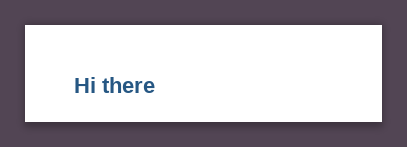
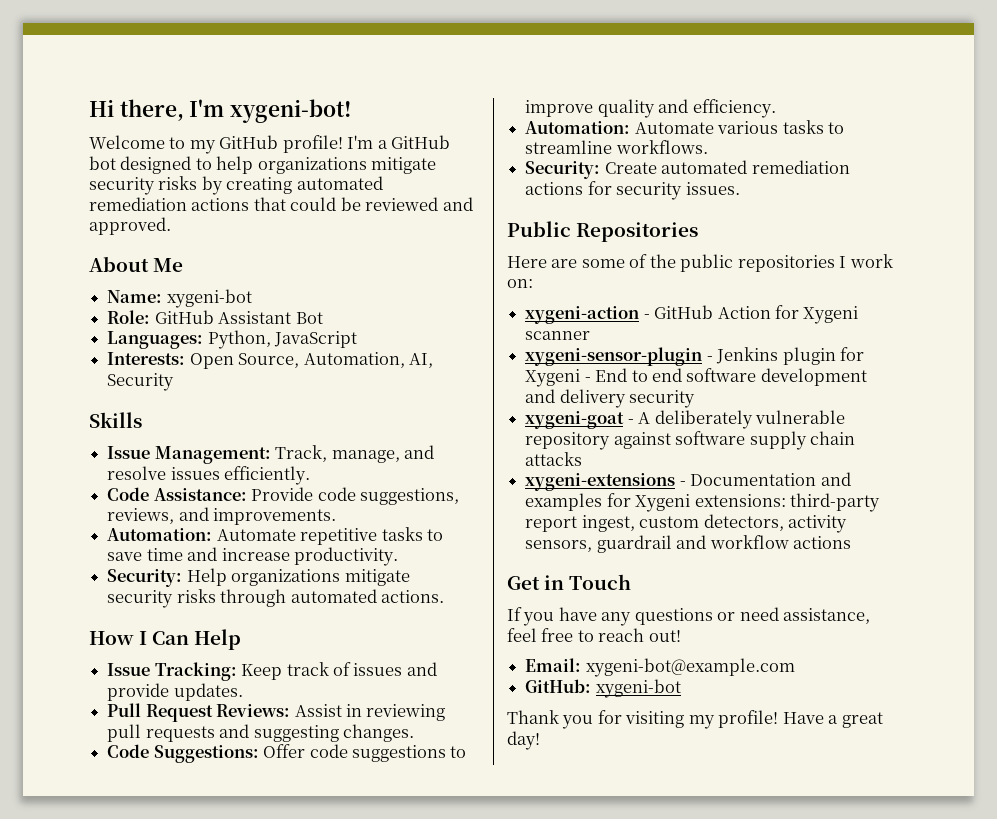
- Hi there
+ Hi there, I'm xygeni-bot!
+ Welcome to my GitHub profile! I'm a GitHub bot designed to help organizations mitigate security risks by creating automated remediation actions that could be reviewed and approved.
+ About Me
+ Name: xygeni-bot
+ Role: GitHub Assistant Bot
+ Languages: Python, JavaScript
+ Interests: Open Source, Automation, AI, Security
+ Skills
+ Issue Management: Track, manage, and resolve issues efficiently.
+ Code Assistance: Provide code suggestions, reviews, and improvements.
+ Automation: Automate repetitive tasks to save time and increase productivity.
+ Security: Help organizations mitigate security risks through automated actions.
+ How I Can Help
+ Issue Tracking: Keep track of issues and provide updates.
+ Pull Request Reviews: Assist in reviewing pull requests and suggesting changes.
+ Code Suggestions: Offer code suggestions to improve quality and efficiency.
+ Automation: Automate various tasks to streamline workflows.
+ Security: Create automated remediation actions for security issues.
+ Public Repositories
+ Here are some of the public repositories I work on:
+ xygeni-action - GitHub Action for Xygeni scanner
+ xygeni-sensor-plugin - Jenkins plugin for Xygeni - End to end software development and delivery security
+ xygeni-goat - A deliberately vulnerable repository against software supply chain attacks
+ xygeni-extensions - Documentation and examples for Xygeni extensions: third-party report ingest, custom detectors, activity sensors, guardrail and workflow actions
+ Get in Touch
+ If you have any questions or need assistance, feel free to reach out!
+ Email: xygeni-bot@example.com
+ GitHub: xygeni-bot
+ Thank you for visiting my profile! Have a great day!

